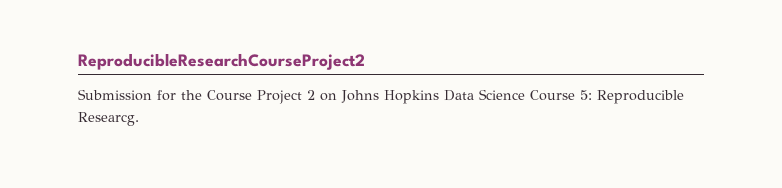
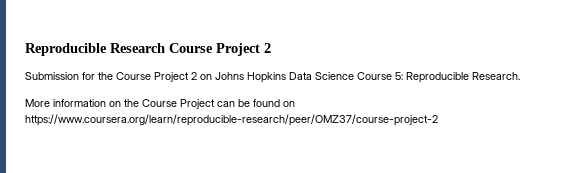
- ReproducibleResearchCourseProject2
+ Reproducible Research Course Project 2
- Submission for the Course Project 2 on Johns Hopkins Data Science Course 5: Reproducible Researcg.
+ Submission for the Course Project 2 on Johns Hopkins Data Science Course 5: Reproducible Research.
+ More information on the Course Project can be found on https://www.coursera.org/learn/reproducible-research/peer/OMZ37/course-project-2

